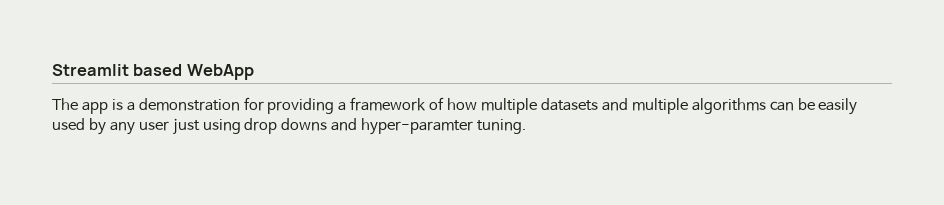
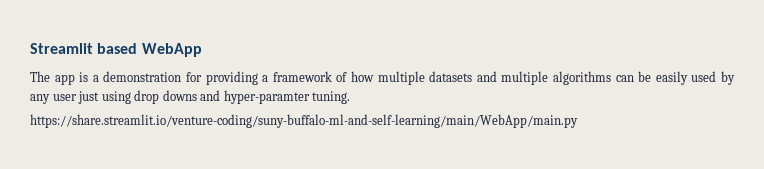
+ https://share.streamlit.io/venture-coding/suny-buffalo-ml-and-self-learning/main/WebApp/main.py

